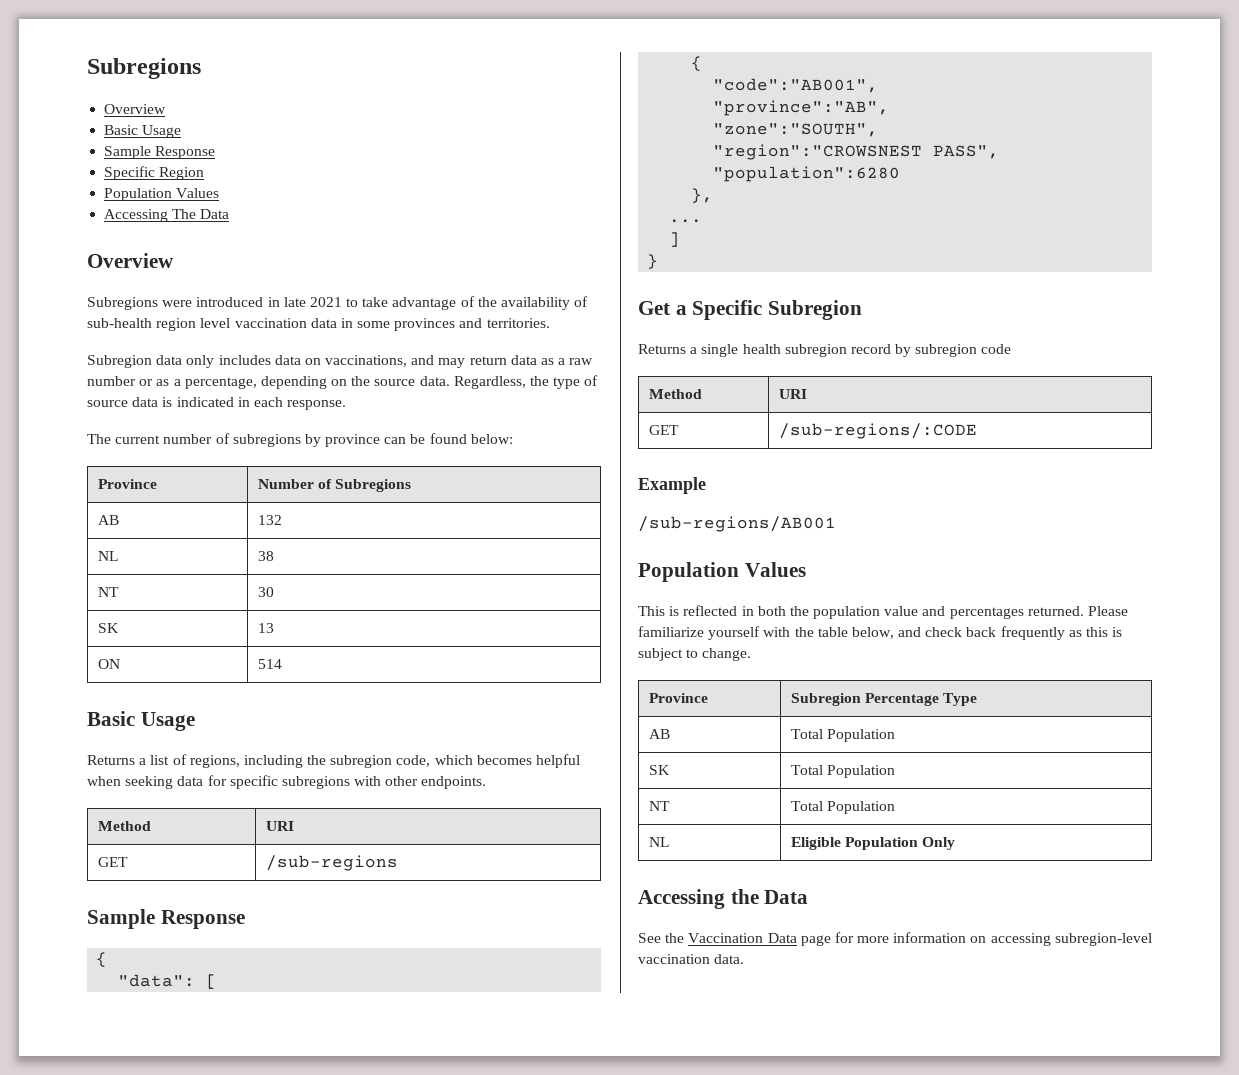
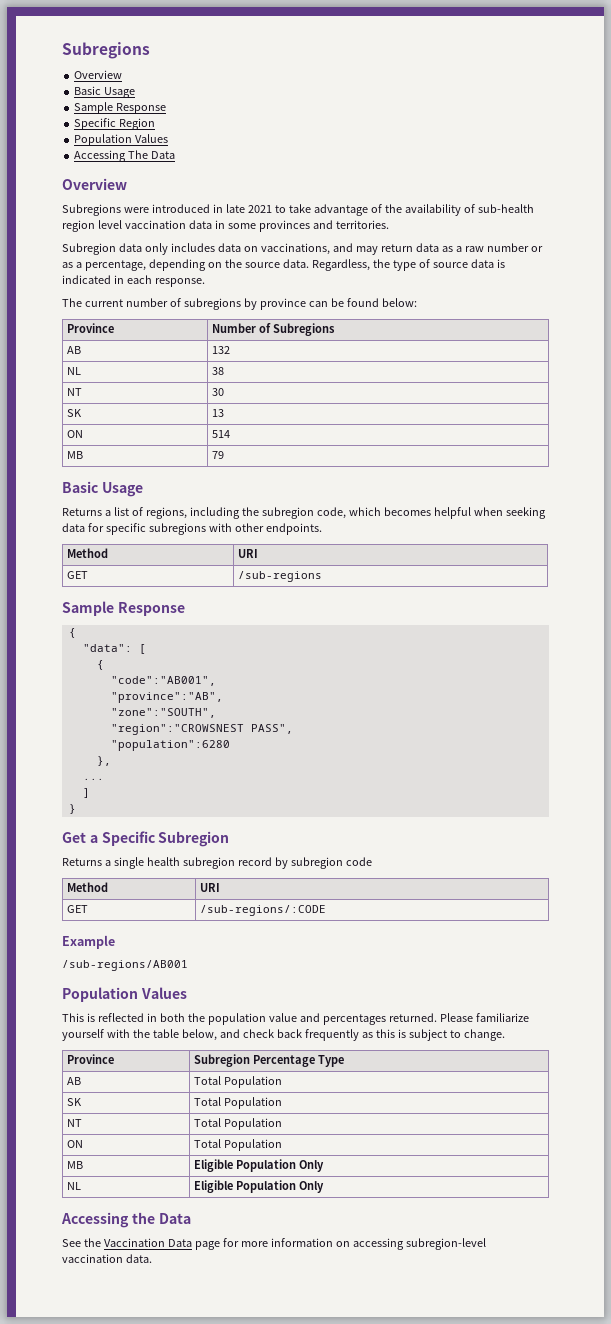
+ MB | 79
+ ON | Total Population
+ MB | Eligible Population Only

